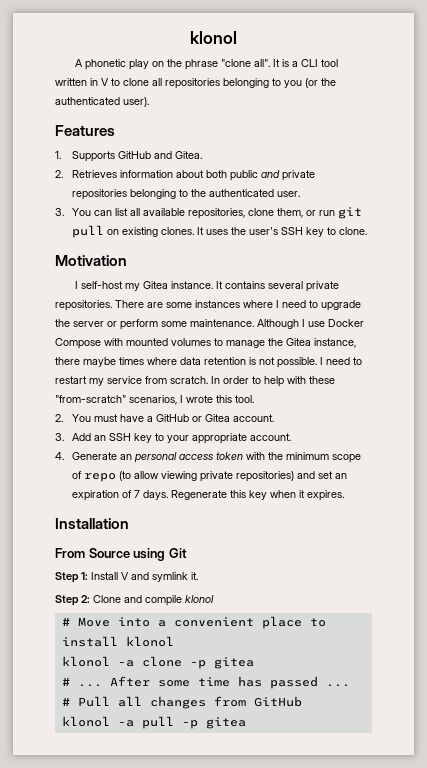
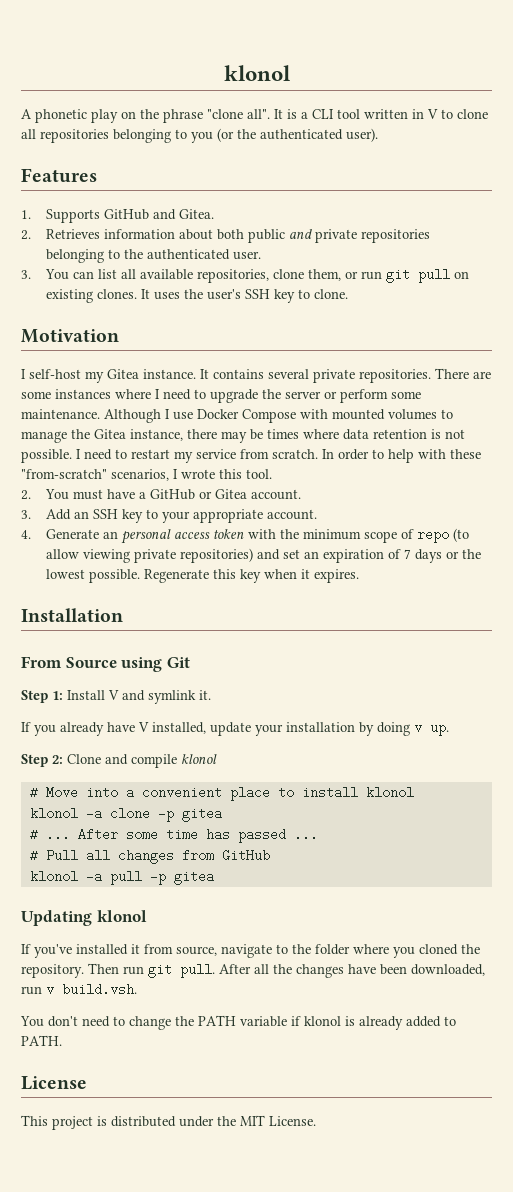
- Although I use Docker Compose with mounted volumes to manage the Gitea instance, there maybe times where data retention is not possible.
+ Although I use Docker Compose with mounted volumes to manage the Gitea instance, there may be times where data retention is not possible.
- 4. Generate an personal access token with the minimum scope of repo (to allow viewing private repositories) and set an expiration of 7 days.
+ 4. Generate an personal access token with the minimum scope of repo (to allow viewing private repositories) and set an expiration of 7 days or the lowest possible.
+ If you already have V installed, update your installation by doing v up.
+ Updating klonol
+ If you've installed it from source, navigate to the folder where you cloned the repository. Then run git pull. After all the changes have been downloaded, run v build.vsh.
+ You don't need to change the PATH variable if klonol is already added to PATH.
+ License
+ This project is distributed under the MIT License.

